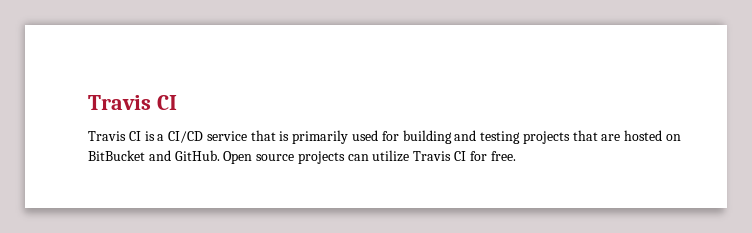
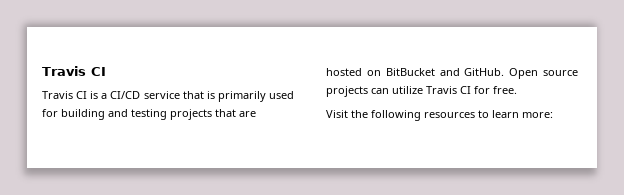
+ Visit the following resources to learn more:

